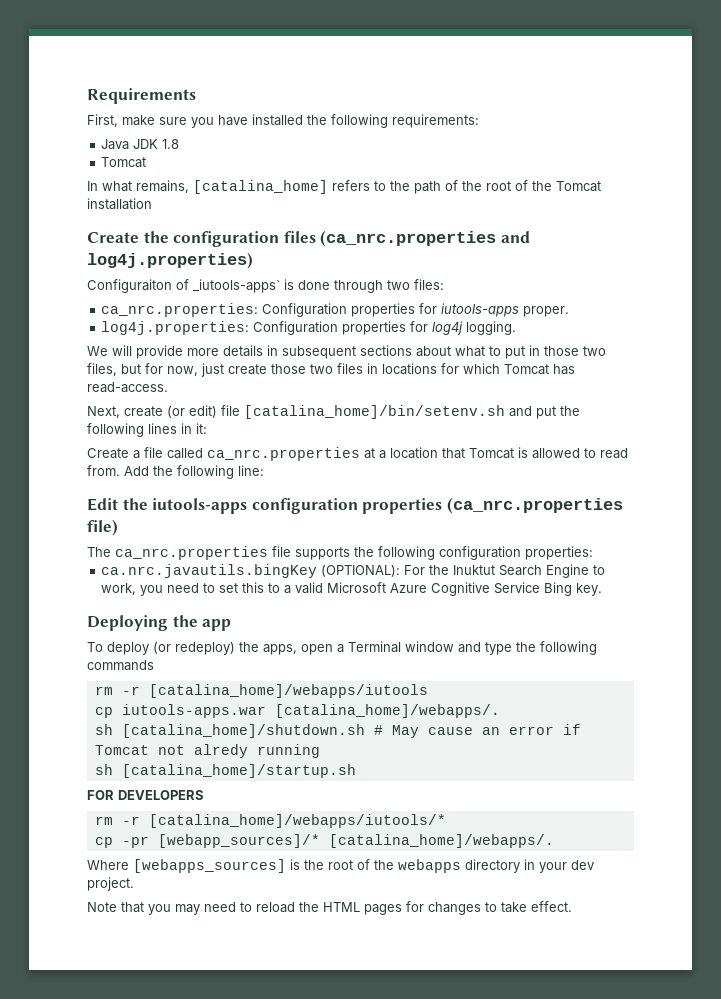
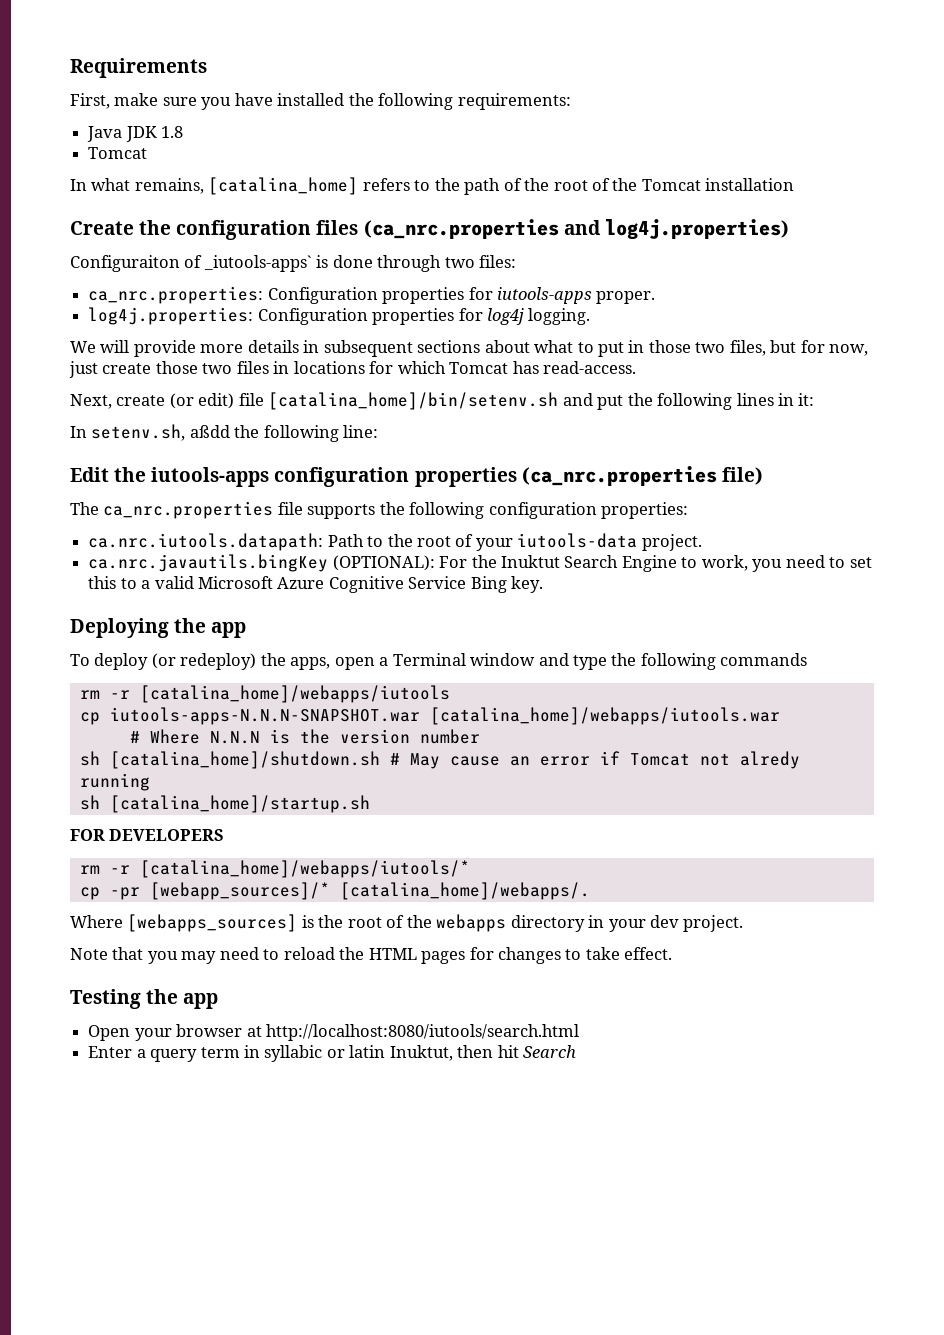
- Create a file called ca_nrc.properties at a location that Tomcat is allowed to read from. Add the following line:
+ In setenv.sh, aßdd the following line:
+ ca.nrc.iutools.datapath: Path to the root of your iutools-data project.
- cp iutools-apps.war [catalina_home]/webapps/.
+ cp iutools-apps-N.N.N-SNAPSHOT.war [catalina_home]/webapps/iutools.war
+ # Where N.N.N is the version number
+ Testing the app
+ Open your browser at http://localhost:8080/iutools/search.html
+ Enter a query term in syllabic or latin Inuktut, then hit Search

